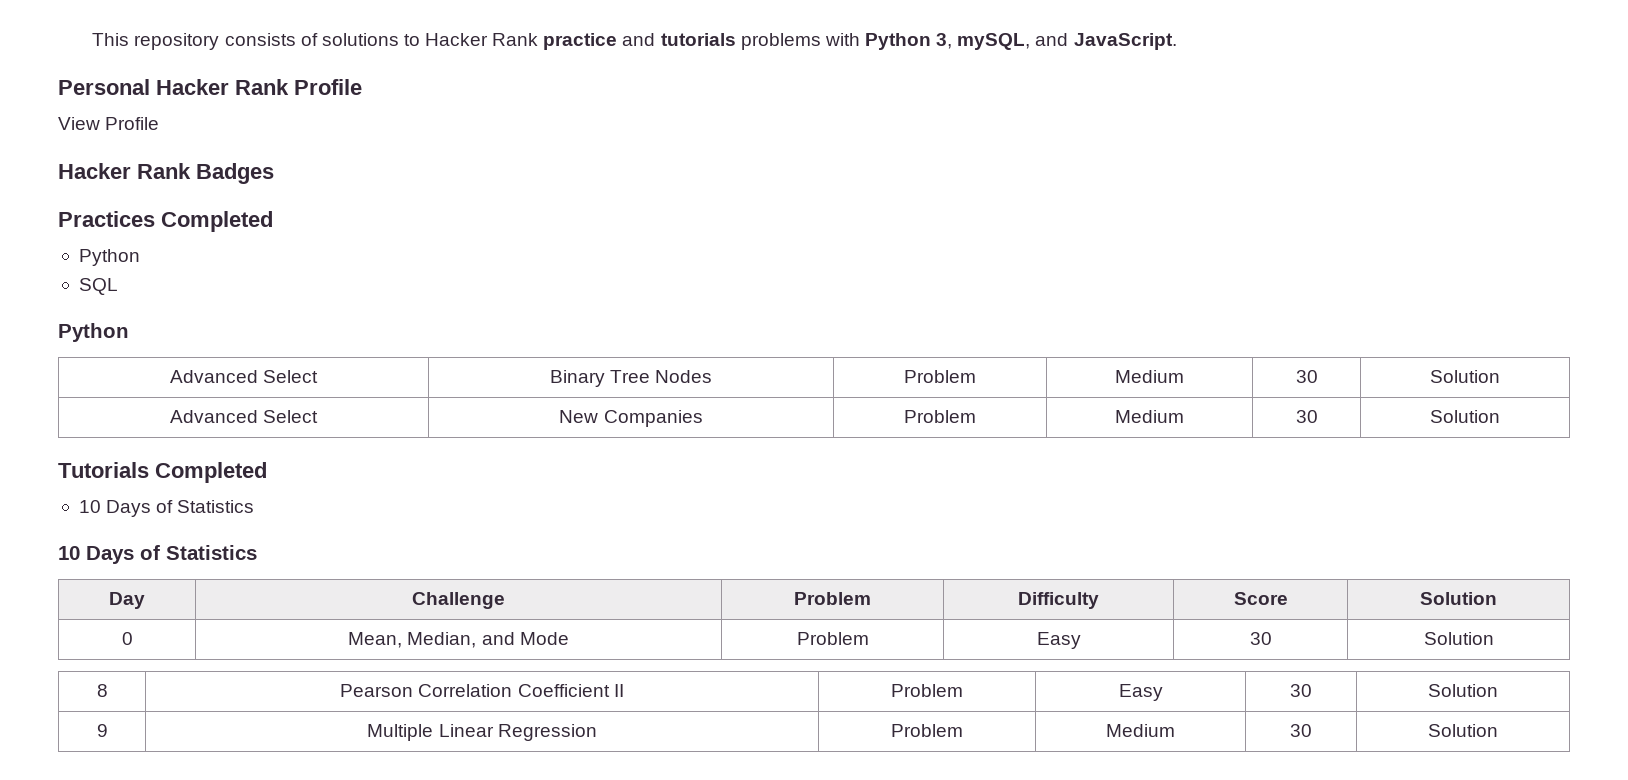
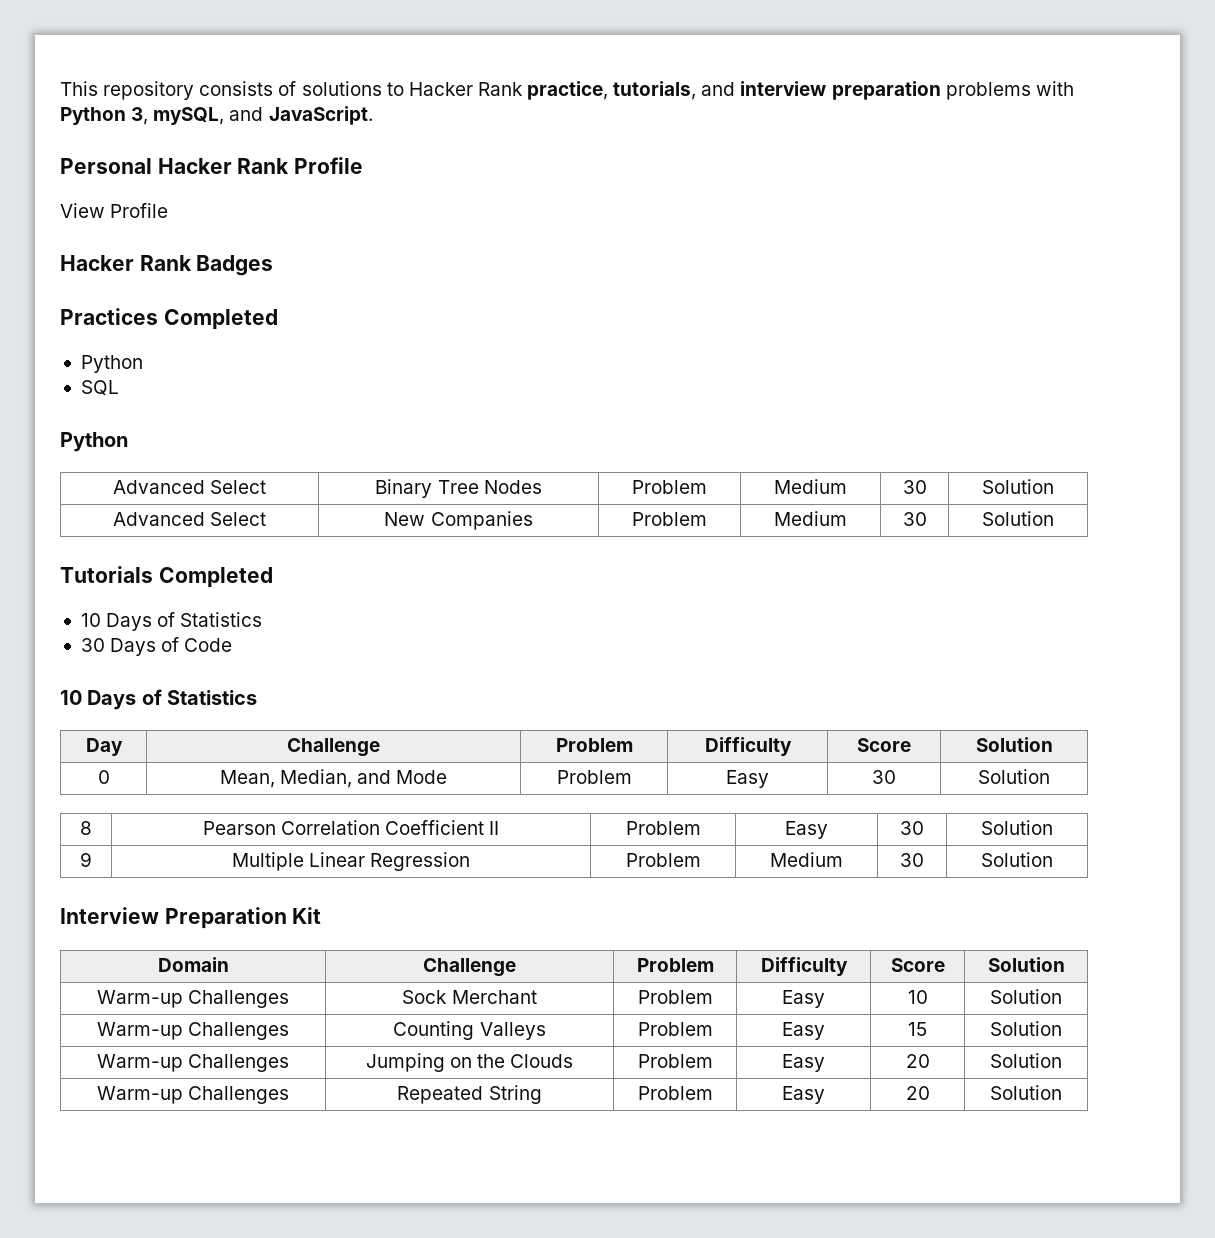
- This repository consists of solutions to Hacker Rank practice and tutorials problems with Python 3, mySQL, and JavaScript.
+ This repository consists of solutions to Hacker Rank practice, tutorials, and interview preparation problems with Python 3, mySQL, and JavaScript.
+ 30 Days of Code
+ Interview Preparation Kit
+ Domain | Challenge | Problem | Difficulty | Score | Solution
+ Warm-up Challenges | Sock Merchant | Problem | Easy | 10 | Solution
+ Warm-up Challenges | Counting Valleys | Problem | Easy | 15 | Solution
+ Warm-up Challenges | Jumping on the Clouds | Problem | Easy | 20 | Solution
+ Warm-up Challenges | Repeated String | Problem | Easy | 20 | Solution

